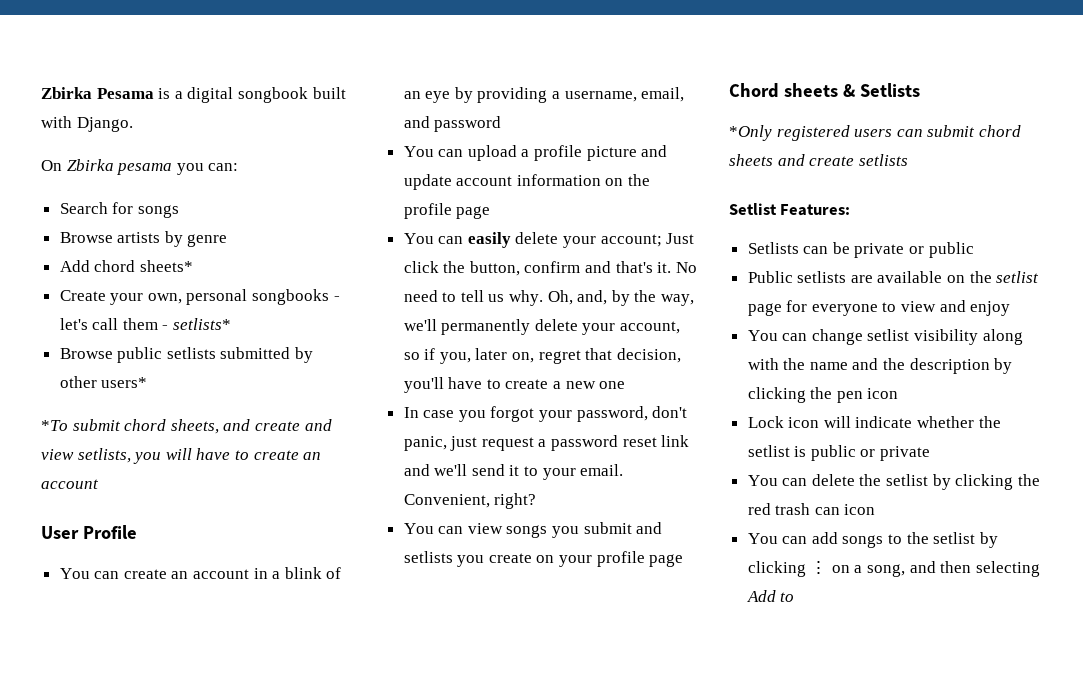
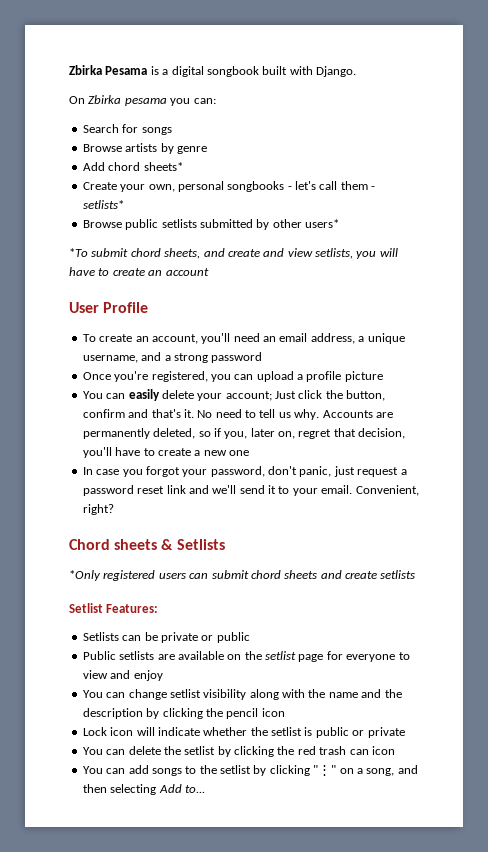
- You can create an account in a blink of an eye by providing a username, email, and password
- You can upload a profile picture and update account information on the profile page
+ To create an account, you'll need an email address, a unique username, and a strong password
+ Once you're registered, you can upload a profile picture
- Oh, and, by the way, we'll permanently delete your account, so if you, later on, regret that decision, you'll have to create a new one
+ Accounts are permanently deleted, so if you, later on, regret that decision, you'll have to create a new one
- You can view songs you submit and setlists you create on your profile page
- You can change setlist visibility along with the name and the description by clicking the pen icon
+ You can change setlist visibility along with the name and the description by clicking the pencil icon
- You can add songs to the setlist by clicking ⋮ on a song, and then selecting Add to
+ You can add songs to the setlist by clicking "⋮" on a song, and then selecting Add to...

